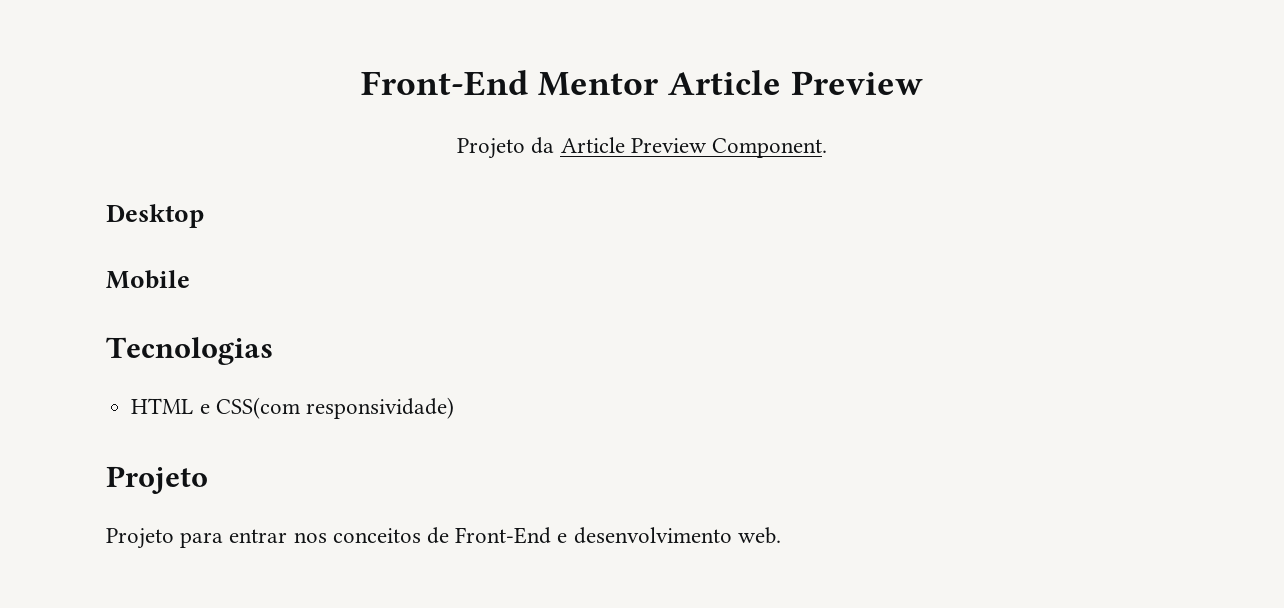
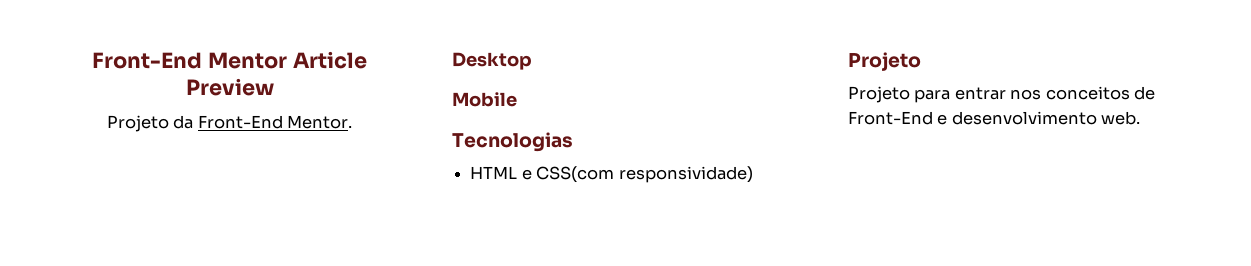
- Projeto da Article Preview Component.
+ Projeto da Front-End Mentor.

